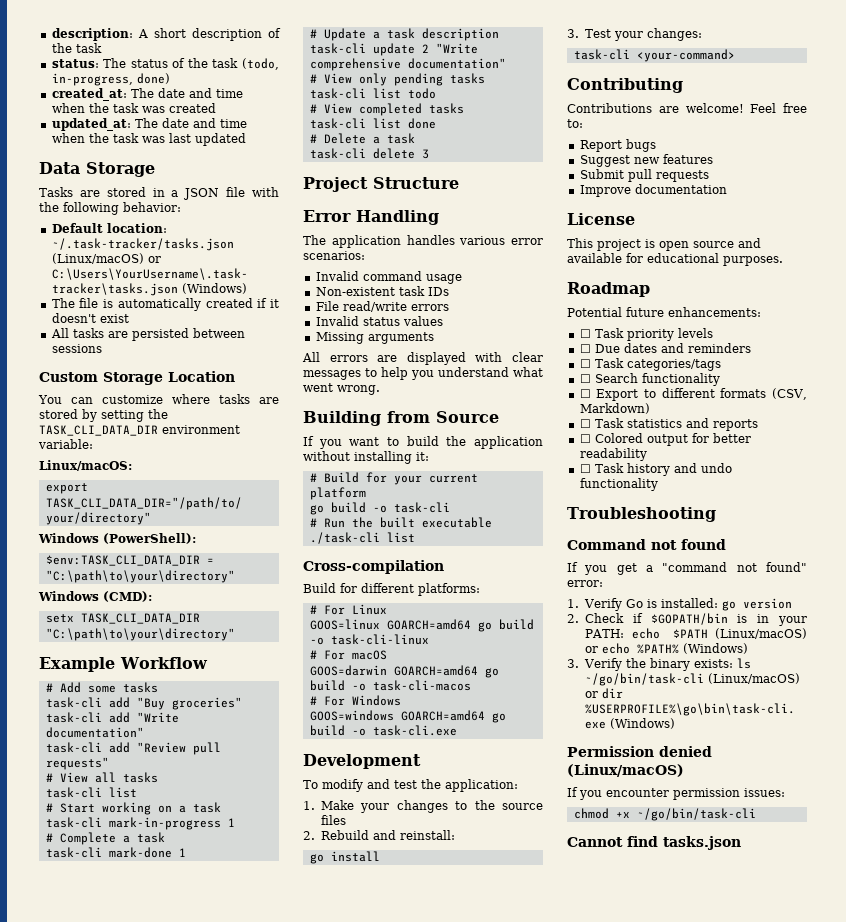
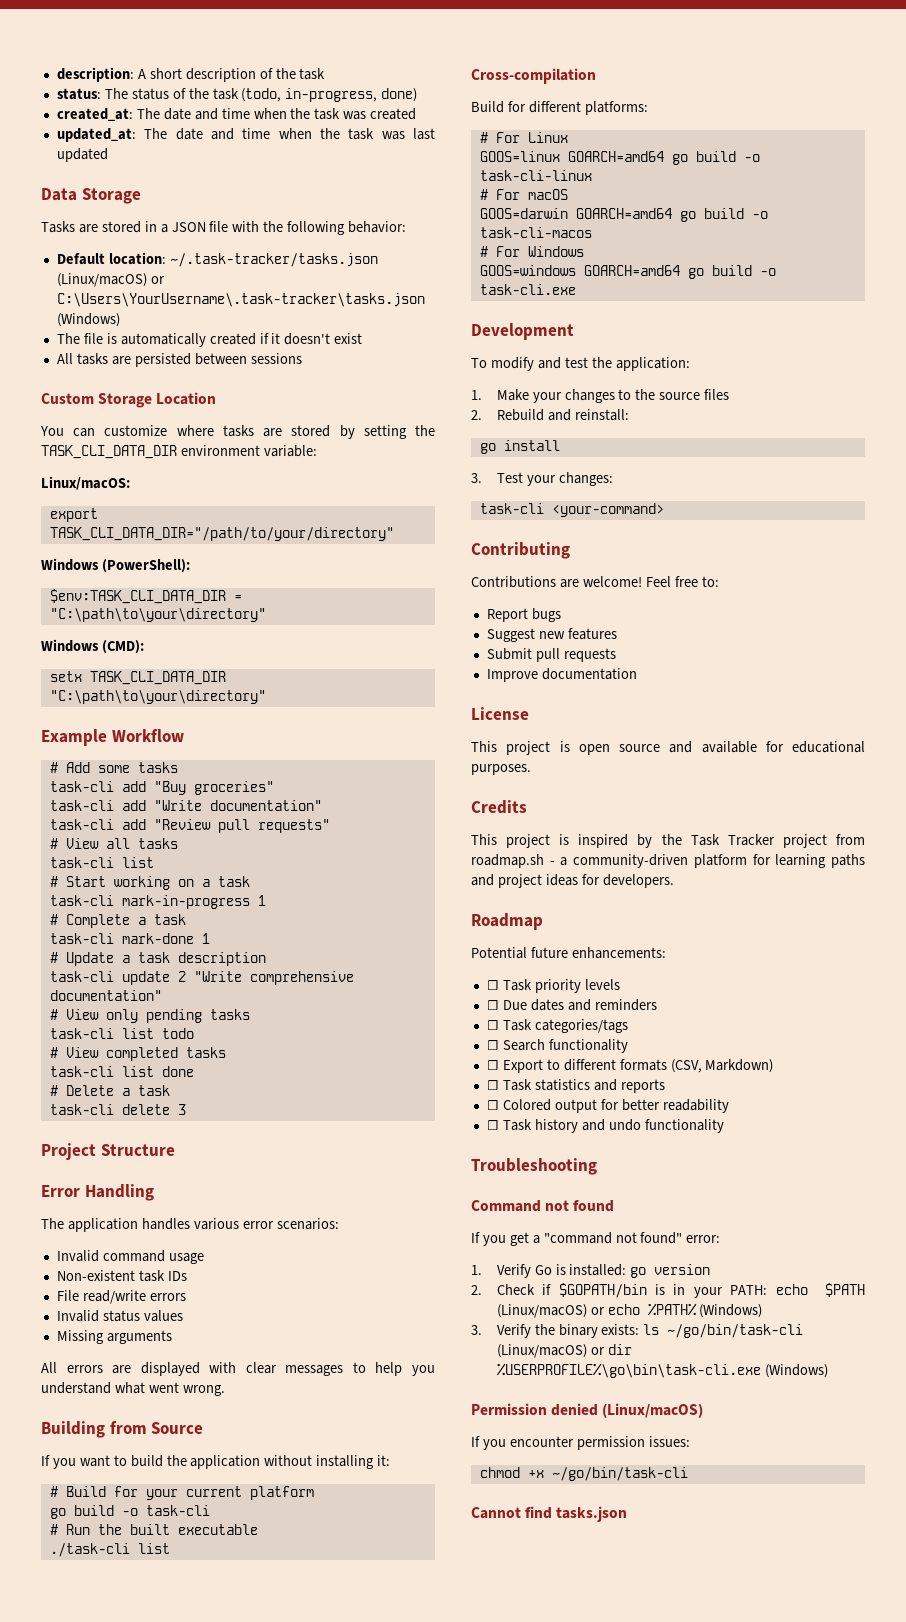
+ Credits
+ This project is inspired by the Task Tracker project from roadmap.sh - a community-driven platform for learning paths and project ideas for developers.

